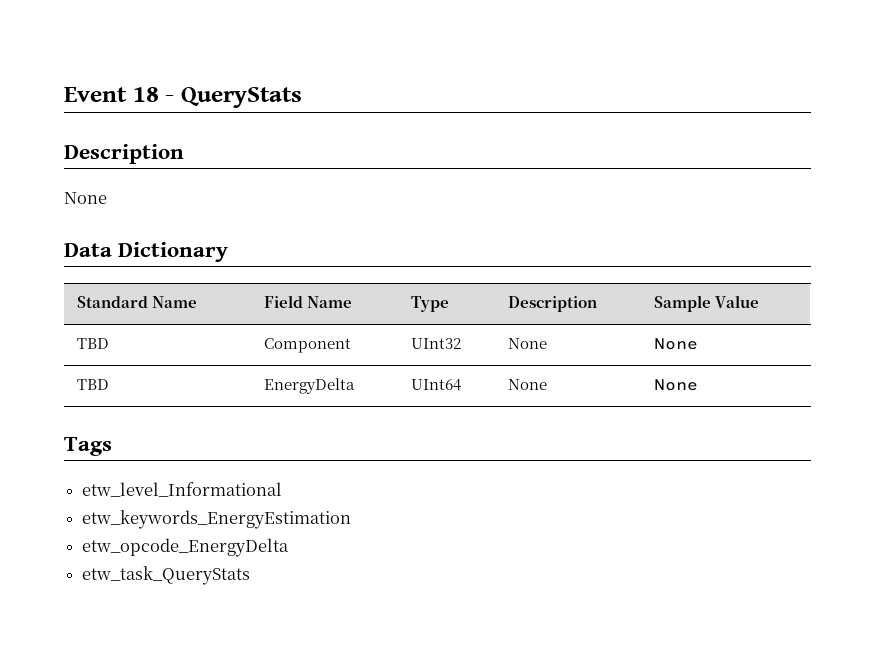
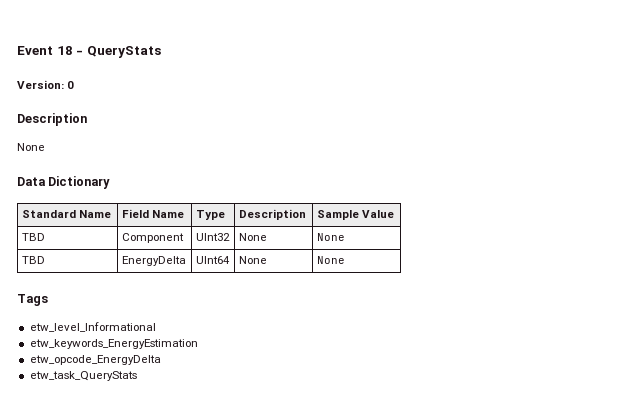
+ Version: 0

